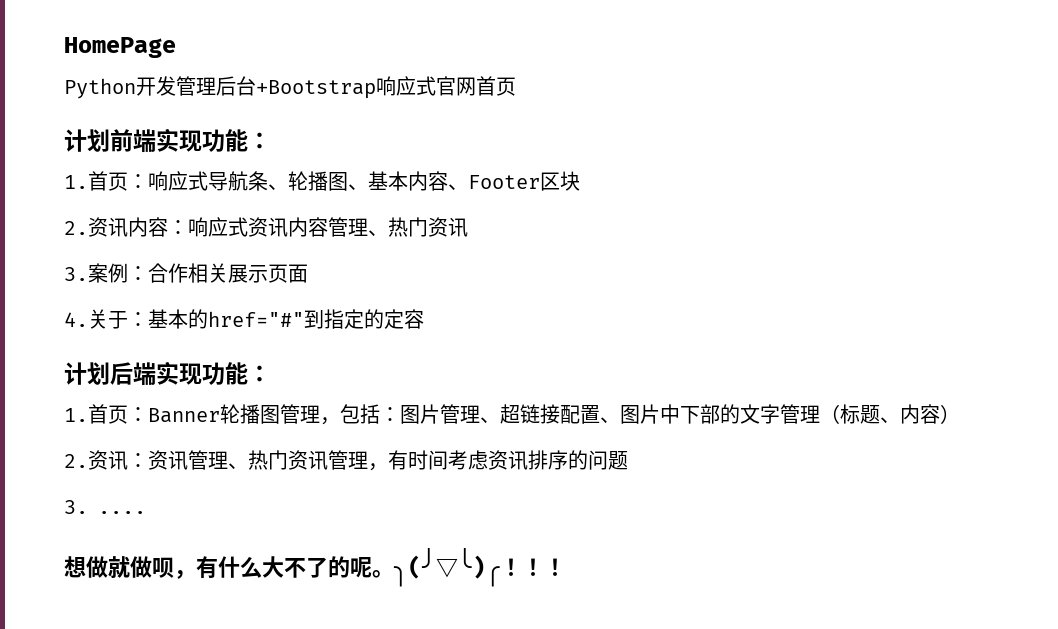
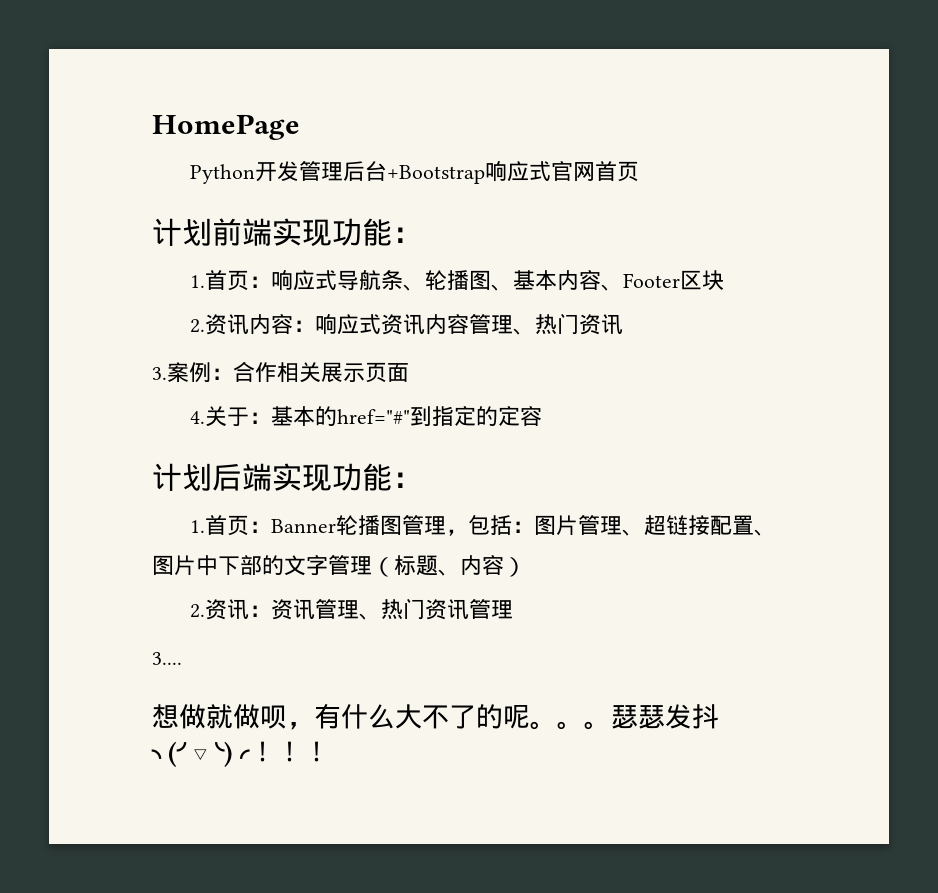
- 2.资讯：资讯管理、热门资讯管理，有时间考虑资讯排序的问题
- 3. ....
+ 2.资讯：资讯管理、热门资讯管理
+ 3....
- ╮(╯▽╰)╭！
+ 。。瑟瑟发抖╮(╯▽╰)╭！

